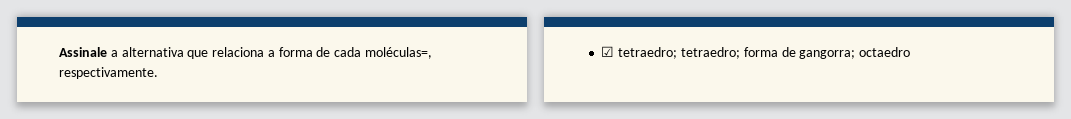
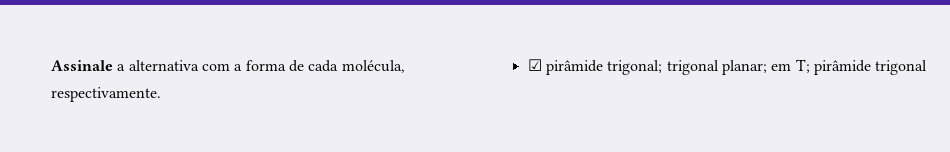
- Assinale a alternativa que relaciona a forma de cada moléculas=, respectivamente.
+ Assinale a alternativa com a forma de cada molécula, respectivamente.
- ☑ tetraedro; tetraedro; forma de gangorra; octaedro
+ ☑ pirâmide trigonal; trigonal planar; em T; pirâmide trigonal

